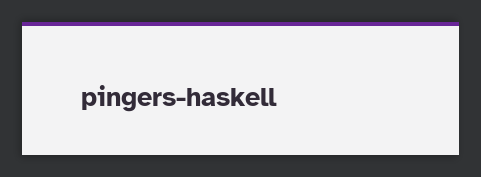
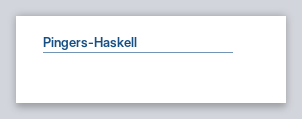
- pingers-haskell
+ Pingers-Haskell

